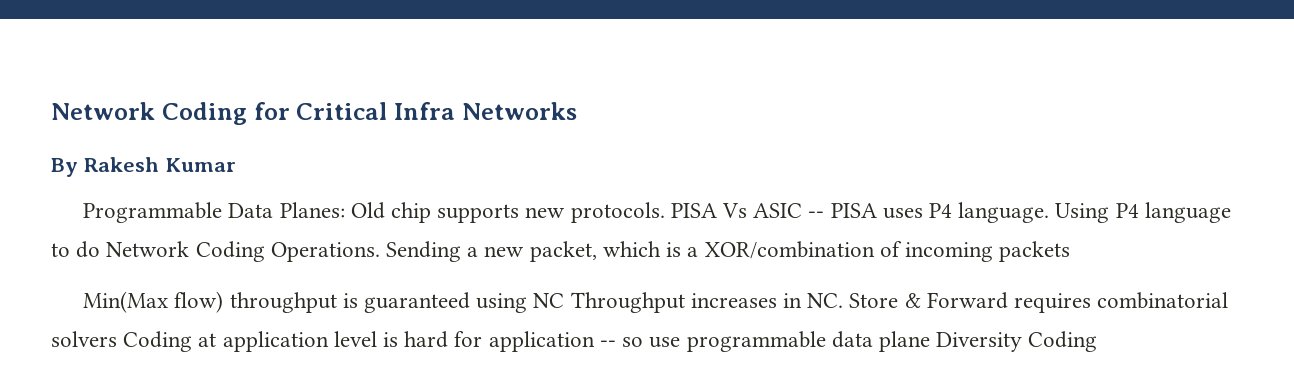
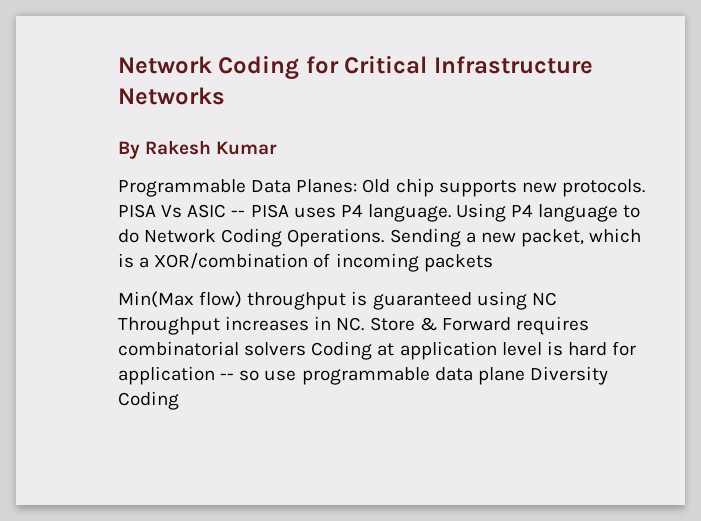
- Network Coding for Critical Infra Networks
+ Network Coding for Critical Infrastructure Networks

